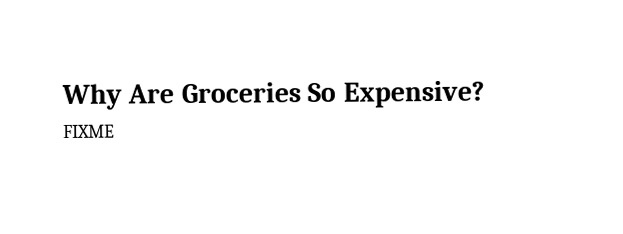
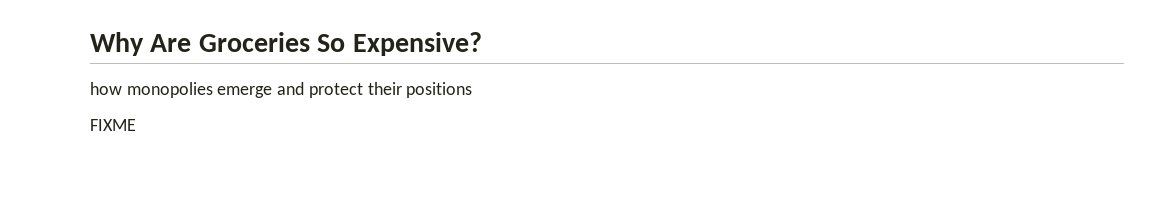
+ how monopolies emerge and protect their positions

